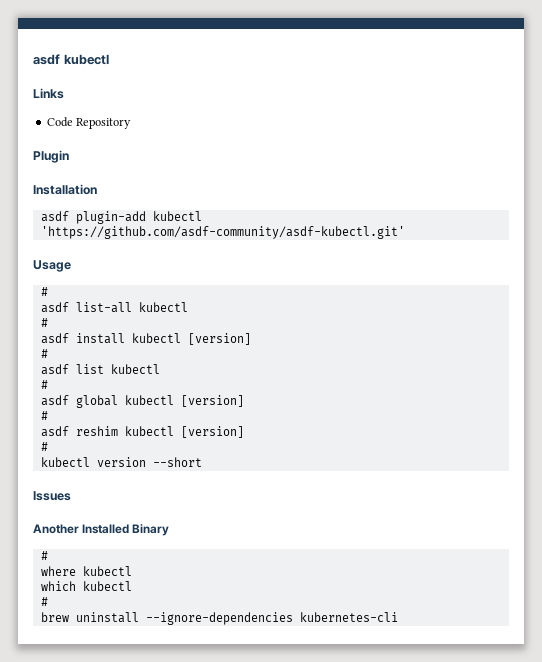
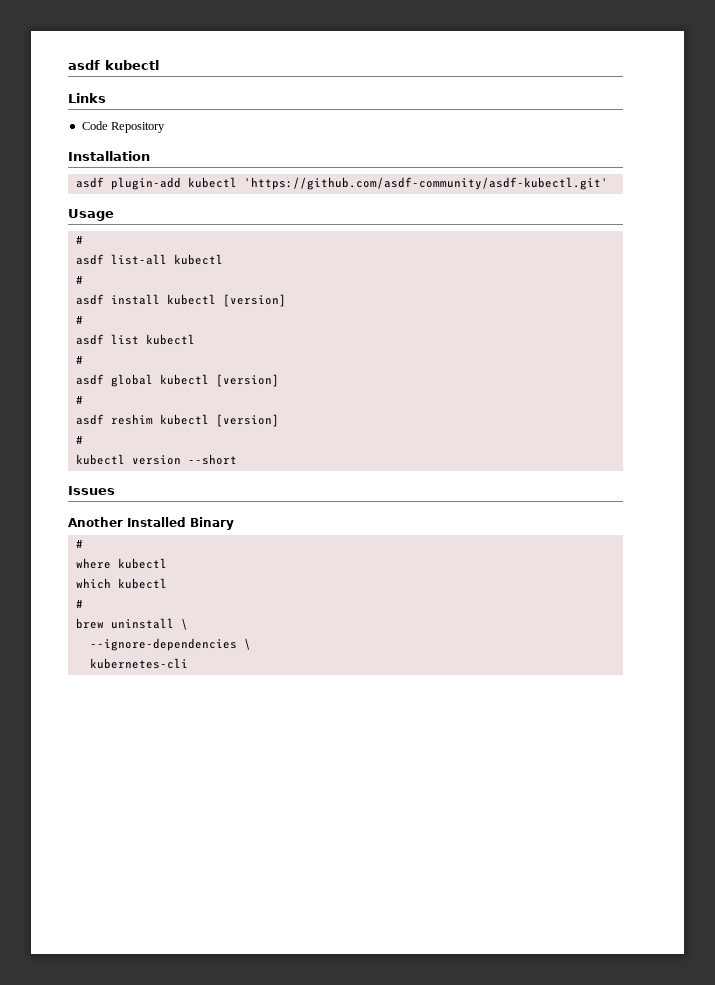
- Plugin
- brew uninstall --ignore-dependencies kubernetes-cli
+ brew uninstall \
+ --ignore-dependencies \
+ kubernetes-cli

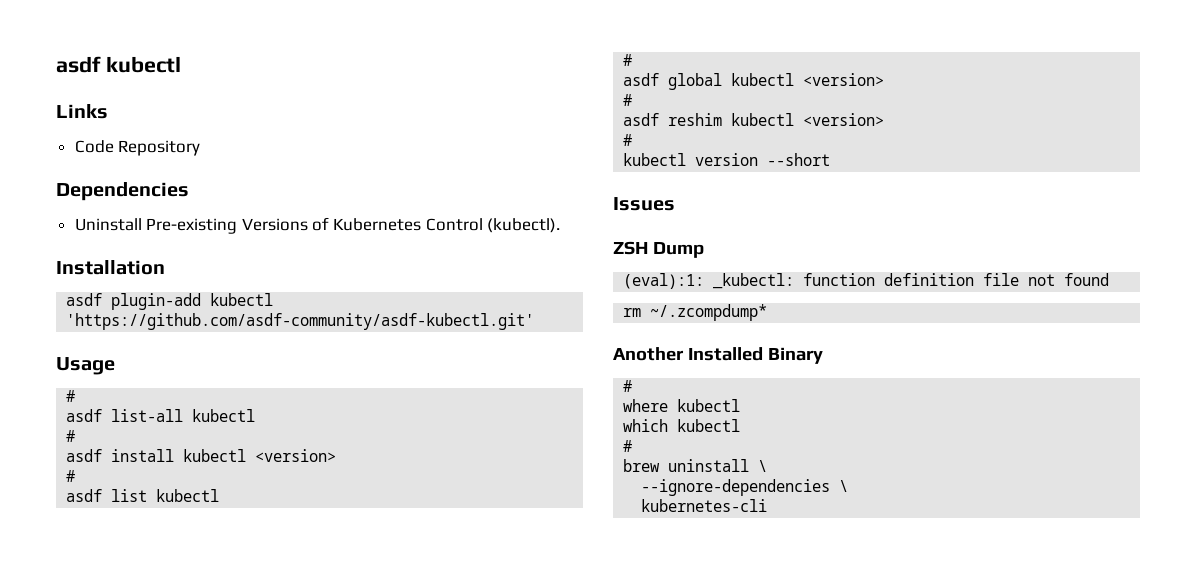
+ Dependencies
+ Uninstall Pre-existing Versions of Kubernetes Control (kubectl).
- asdf install kubectl [version]
+ asdf install kubectl <version>
- asdf global kubectl [version]
+ asdf global kubectl <version>
- asdf reshim kubectl [version]
+ asdf reshim kubectl <version>
+ ZSH Dump
+ (eval):1: _kubectl: function definition file not found
+ rm ~/.zcompdump*

